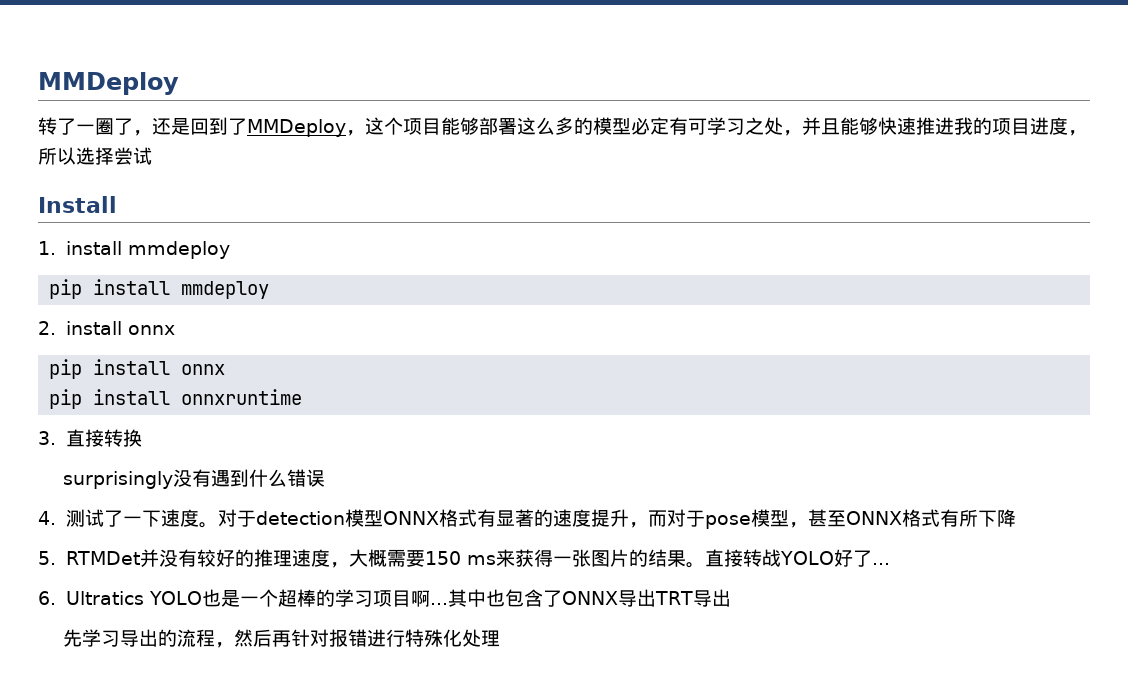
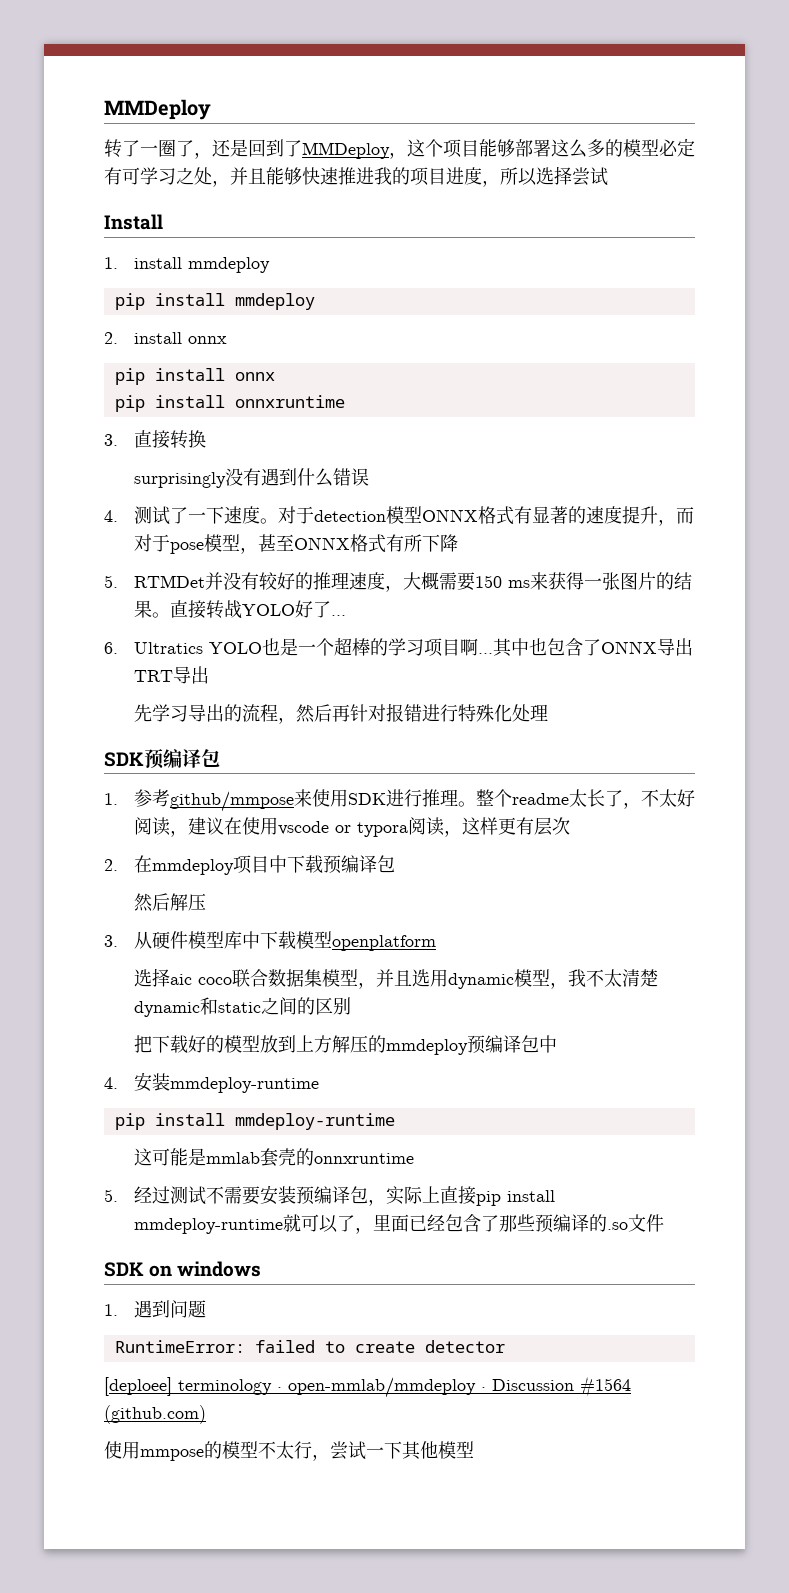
+ SDK预编译包
+ 1.参考github/mmpose来使用SDK进行推理。整个readme太长了，不太好阅读，建议在使用vscode or typora阅读，这样更有层次
+ 2.在mmdeploy项目中下载预编译包
+ 然后解压
+ 3.从硬件模型库中下载模型openplatform
+ 选择aic coco联合数据集模型，并且选用dynamic模型，我不太清楚dynamic和static之间的区别
+ 把下载好的模型放到上方解压的mmdeploy预编译包中
+ 4.安装mmdeploy-runtime
+ pip install mmdeploy-runtime
+ 这可能是mmlab套壳的onnxruntime
+ 5.经过测试不需要安装预编译包，实际上直接pip install mmdeploy-runtime就可以了，里面已经包含了那些预编译的.so文件
+ SDK on windows
+ 1.遇到问题
+ RuntimeError: failed to create detector
+ [deploee] terminology · open-mmlab/mmdeploy · Discussion #1564 (github.com)
+ 使用mmpose的模型不太行，尝试一下其他模型

